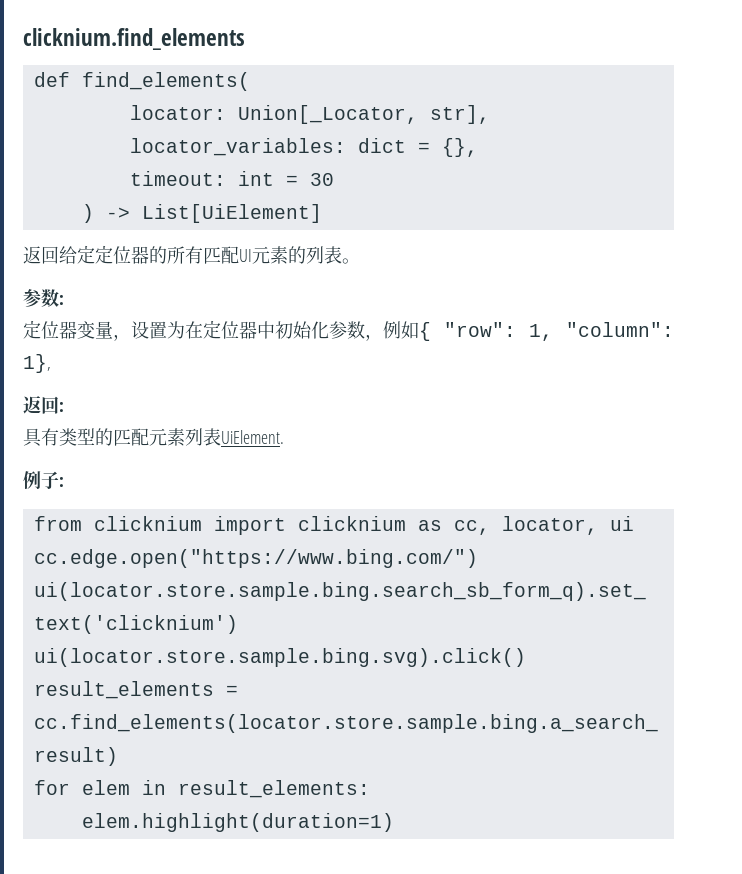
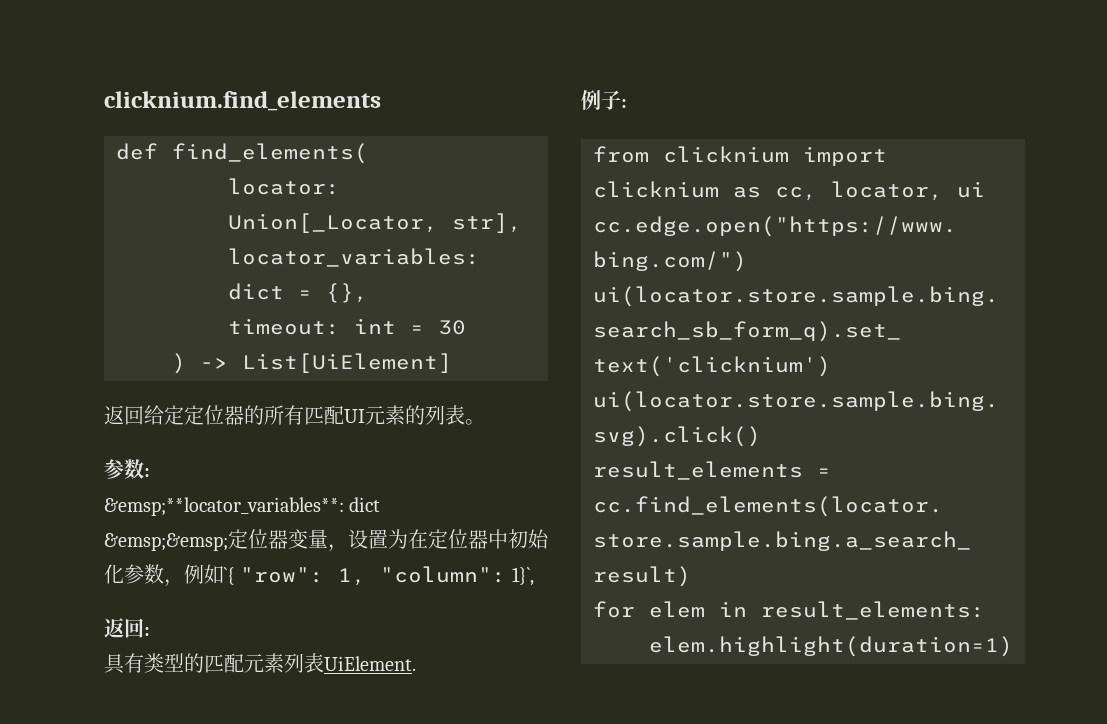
- 定位器变量，设置为在定位器中初始化参数，例如{ "row": 1, "column": 1},
+ &emsp;**locator_variables**: dict
+ &emsp;&emsp;定位器变量，设置为在定位器中初始化参数，例如`{ "row": 1, "column": 1}`,

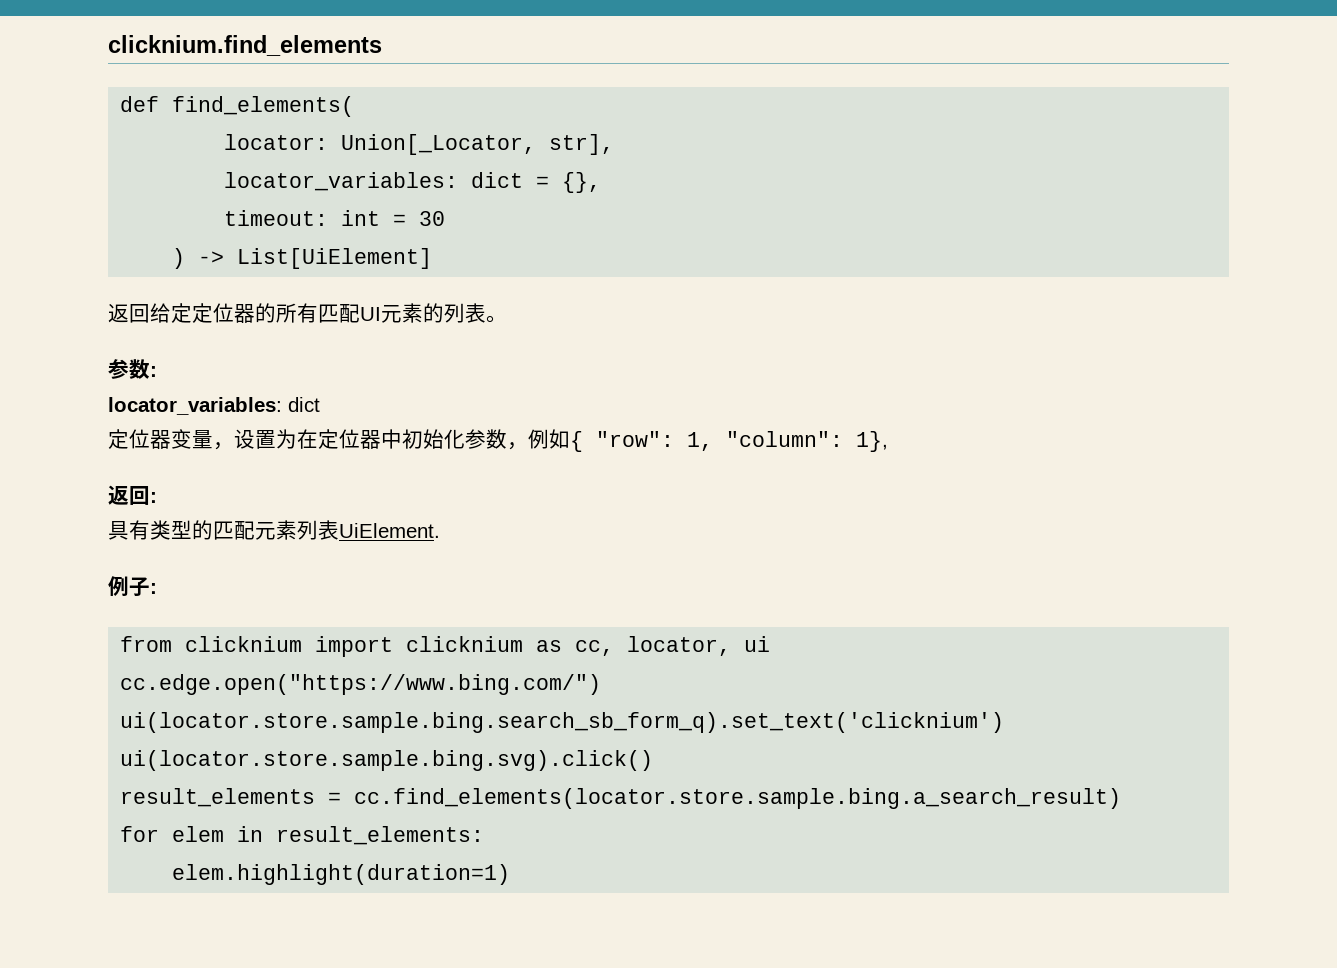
  参数:
- &emsp;**locator_variables**: dict
+ locator_variables: dict
- &emsp;&emsp;定位器变量，设置为在定位器中初始化参数，例如`{ "row": 1, "column": 1}`,
+ 定位器变量，设置为在定位器中初始化参数，例如{ "row": 1, "column": 1},

